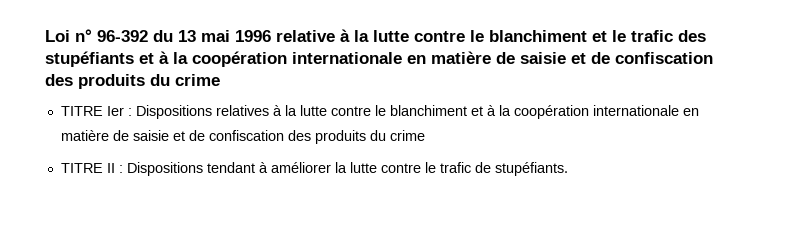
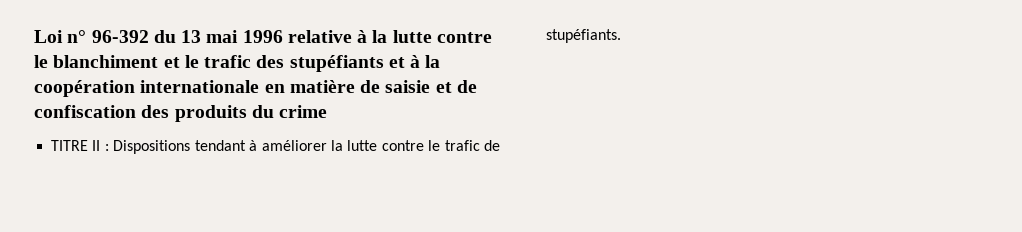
- TITRE Ier : Dispositions relatives à la lutte contre le blanchiment et à la coopération internationale en matière de saisie et de confiscation des produits du crime

